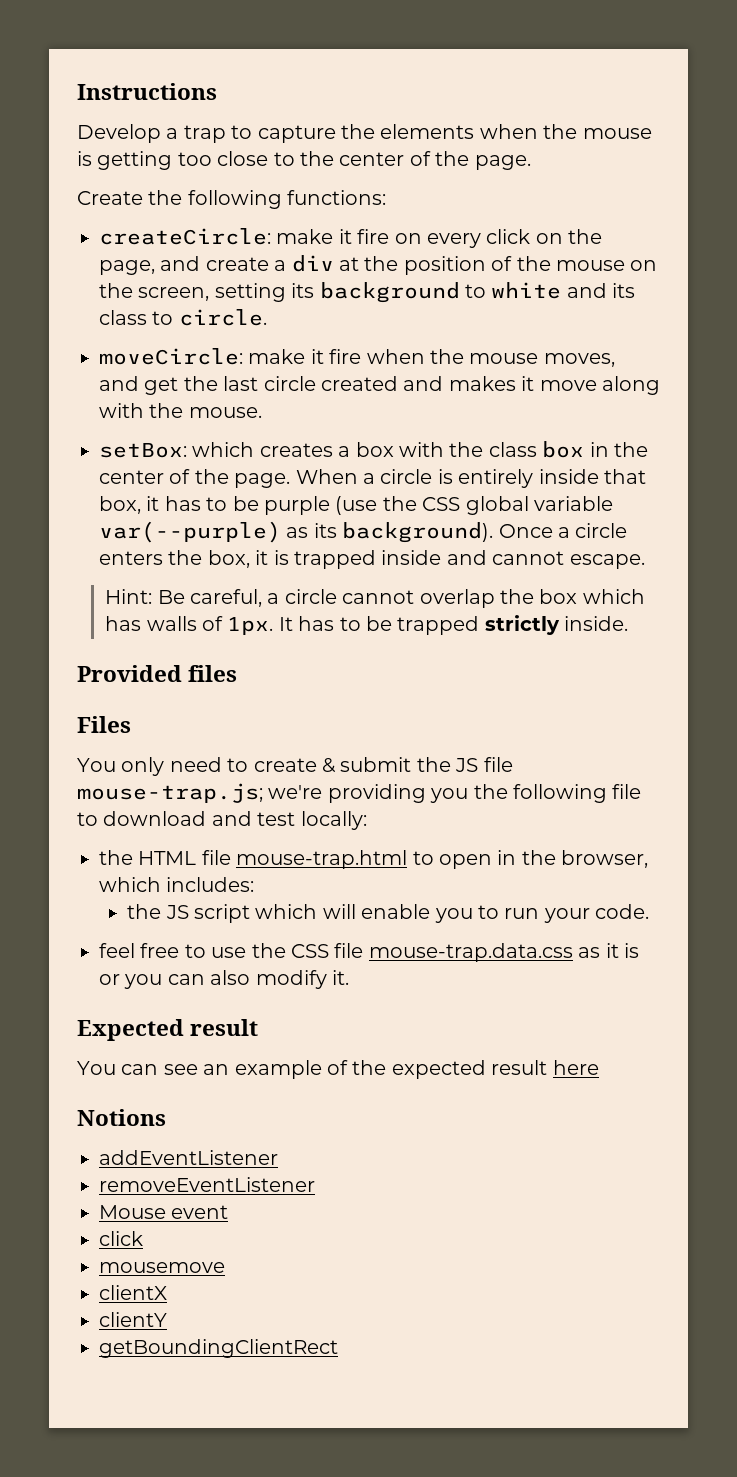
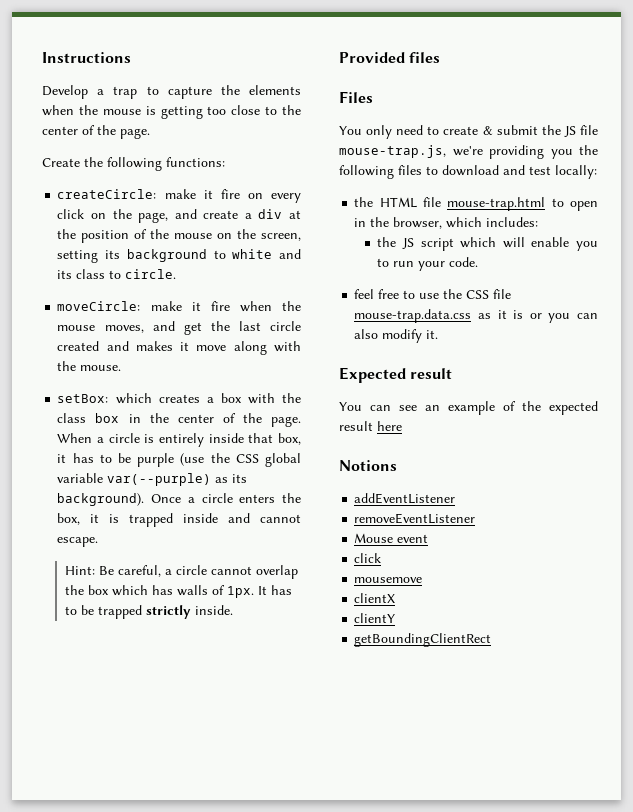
- You only need to create & submit the JS file mouse-trap.js; we're providing you the following file to download and test locally:
+ You only need to create & submit the JS file mouse-trap.js, we're providing you the following files to download and test locally:

